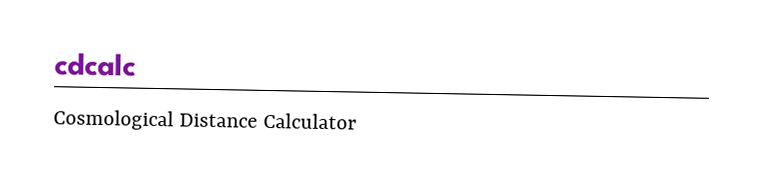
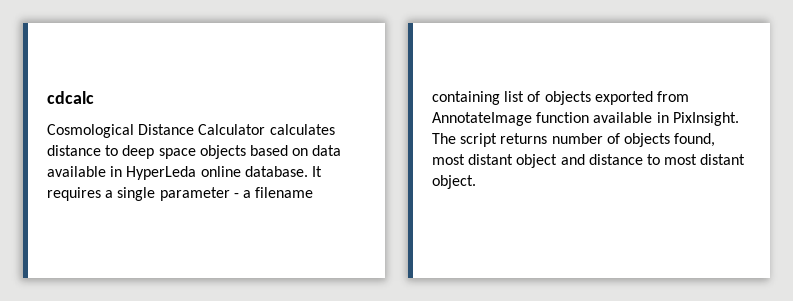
- Cosmological Distance Calculator
+ Cosmological Distance Calculator calculates distance to deep space objects based on data available in HyperLeda online database. It requires a single parameter - a filename containing list of objects exported from AnnotateImage function available in PixInsight. The script returns number of objects found, most distant object and distance to most distant object.

